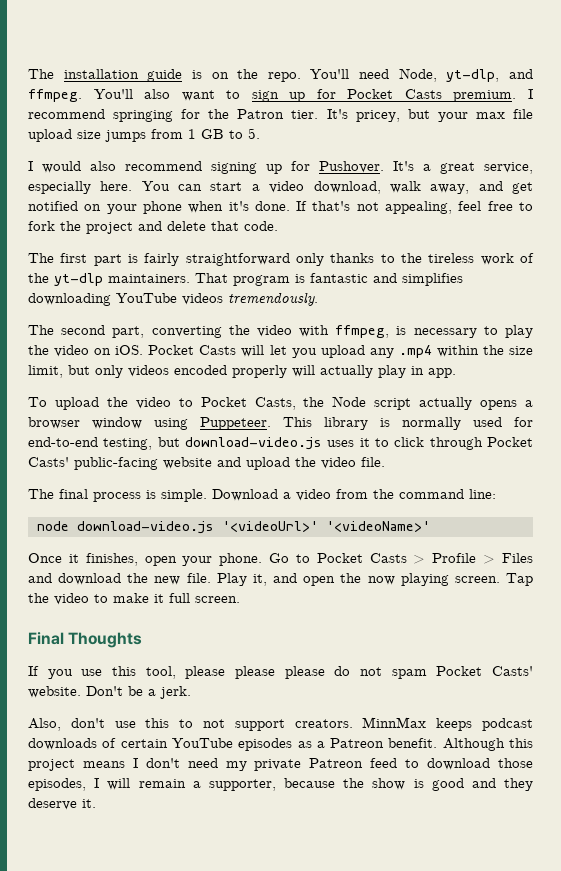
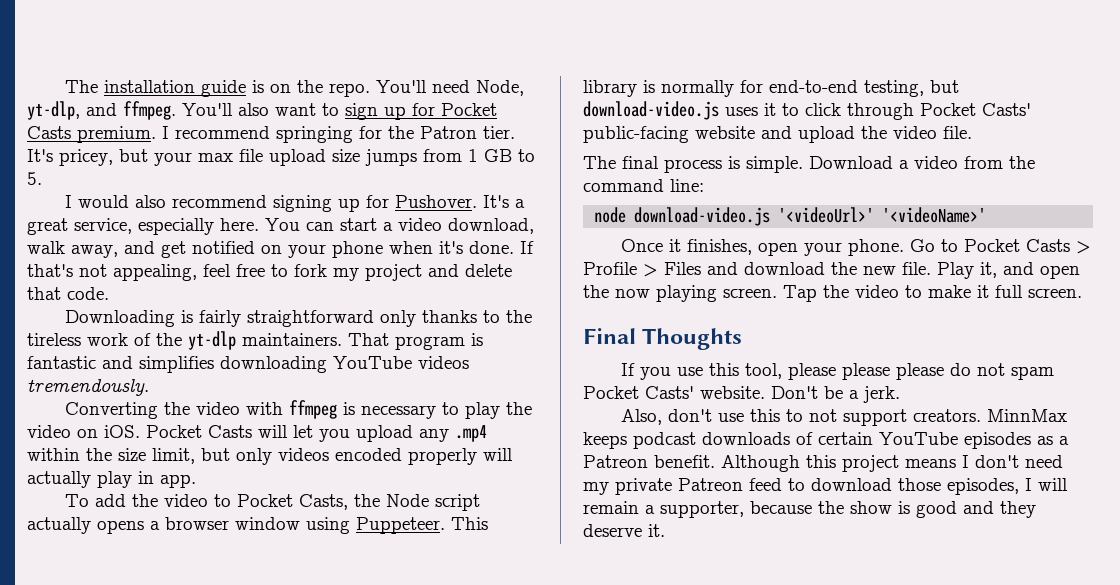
- If that's not appealing, feel free to fork the project and delete that code.
+ If that's not appealing, feel free to fork my project and delete that code.
- The first part is fairly straightforward only thanks to the tireless work of the yt-dlp maintainers.
+ Downloading is fairly straightforward only thanks to the tireless work of the yt-dlp maintainers.
- The second part, converting the video with ffmpeg, is necessary to play the video on iOS.
+ Converting the video with ffmpeg is necessary to play the video on iOS.
- To upload the video to Pocket Casts, the Node script actually opens a browser window using Puppeteer.
+ To add the video to Pocket Casts, the Node script actually opens a browser window using Puppeteer.
- This library is normally used for end-to-end testing, but download-video.js uses it to click through Pocket Casts' public-facing website and upload the video file.
+ This library is normally for end-to-end testing, but download-video.js uses it to click through Pocket Casts' public-facing website and upload the video file.

